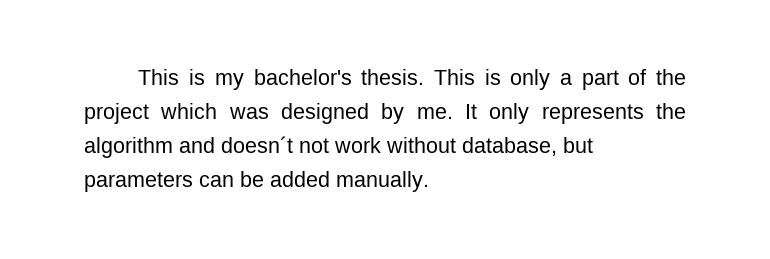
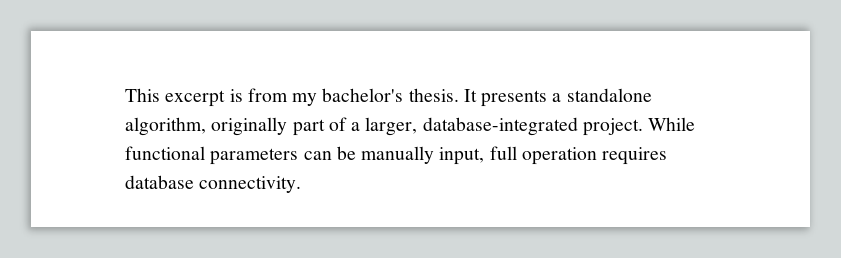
- This is my bachelor's thesis. This is only a part of the project which was designed by me. It only represents the algorithm and doesn´t not work without database, but parameters can be added manually.
+ This excerpt is from my bachelor's thesis. It presents a standalone algorithm, originally part of a larger, database-integrated project. While functional parameters can be manually input, full operation requires database connectivity.

